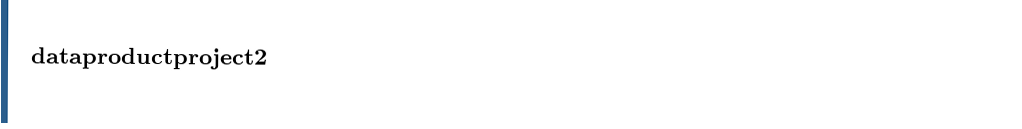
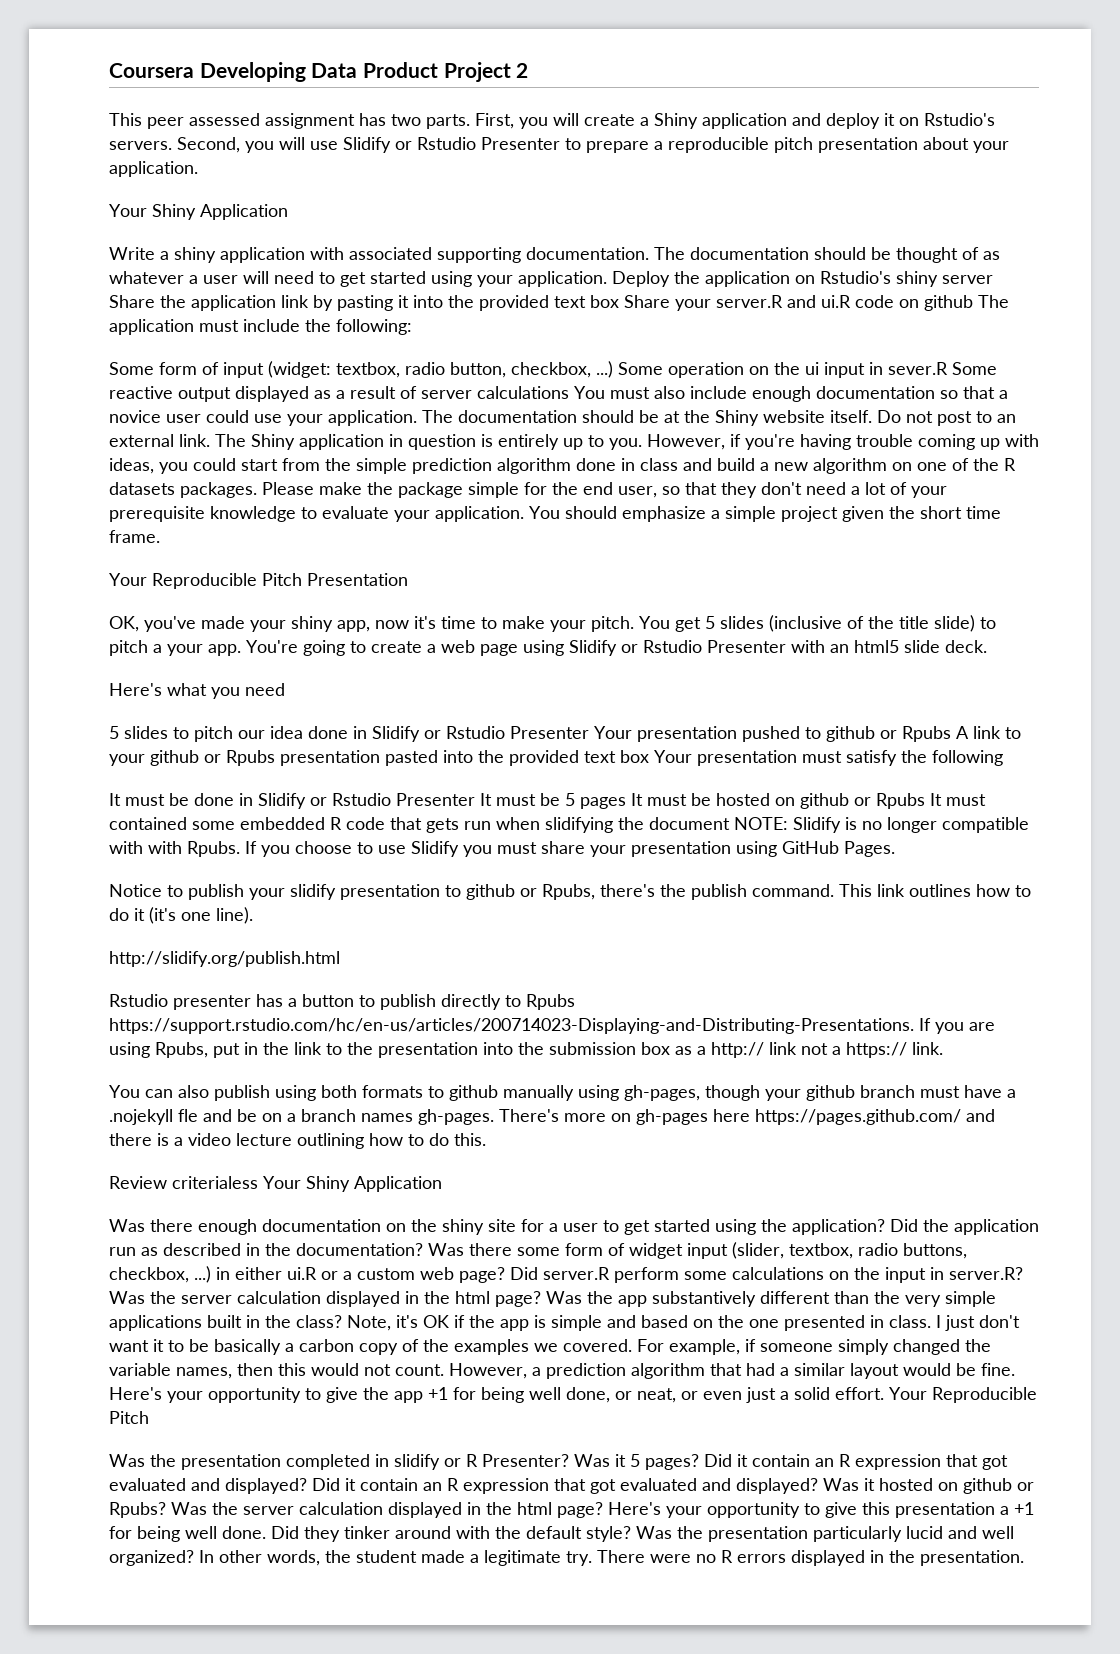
- dataproductproject2
+ Coursera Developing Data Product Project 2
+ This peer assessed assignment has two parts. First, you will create a Shiny application and deploy it on Rstudio's servers. Second, you will use Slidify or Rstudio Presenter to prepare a reproducible pitch presentation about your application.
+ Your Shiny Application
+ Write a shiny application with associated supporting documentation. The documentation should be thought of as whatever a user will need to get started using your application. Deploy the application on Rstudio's shiny server Share the application link by pasting it into the provided text box Share your server.R and ui.R code on github The application must include the following:
+ Some form of input (widget: textbox, radio button, checkbox, ...) Some operation on the ui input in sever.R Some reactive output displayed as a result of server calculations You must also include enough documentation so that a novice user could use your application. The documentation should be at the Shiny website itself. Do not post to an external link. The Shiny application in question is entirely up to you. However, if you're having trouble coming up with ideas, you could start from the simple prediction algorithm done in class and build a new algorithm on one of the R datasets packages. Please make the package simple for the end user, so that they don't need a lot of your prerequisite knowledge to evaluate your application. You should emphasize a simple project given the short time frame.
+ Your Reproducible Pitch Presentation
+ OK, you've made your shiny app, now it's time to make your pitch. You get 5 slides (inclusive of the title slide) to pitch a your app. You're going to create a web page using Slidify or Rstudio Presenter with an html5 slide deck.
+ Here's what you need
+ 5 slides to pitch our idea done in Slidify or Rstudio Presenter Your presentation pushed to github or Rpubs A link to your github or Rpubs presentation pasted into the provided text box Your presentation must satisfy the following
+ It must be done in Slidify or Rstudio Presenter It must be 5 pages It must be hosted on github or Rpubs It must contained some embedded R code that gets run when slidifying the document NOTE: Slidify is no longer compatible with with Rpubs. If you choose to use Slidify you must share your presentation using GitHub Pages.
+ Notice to publish your slidify presentation to github or Rpubs, there's the publish command. This link outlines how to do it (it's one line).
+ http://slidify.org/publish.html
+ Rstudio presenter has a button to publish directly to Rpubs https://support.rstudio.com/hc/en-us/articles/200714023-Displaying-and-Distributing-Presentations. If you are using Rpubs, put in the link to the presentation into the submission box as a http:// link not a https:// link.
+ You can also publish using both formats to github manually using gh-pages, though your github branch must have a .nojekyll fle and be on a branch names gh-pages. There's more on gh-pages here https://pages.github.com/ and there is a video lecture outlining how to do this.
+ Review criterialess Your Shiny Application
+ Was there enough documentation on the shiny site for a user to get started using the application? Did the application run as described in the documentation? Was there some form of widget input (slider, textbox, radio buttons, checkbox, ...) in either ui.R or a custom web page? Did server.R perform some calculations on the input in server.R? Was the server calculation displayed in the html page? Was the app substantively different than the very simple applications built in the class? Note, it's OK if the app is simple and based on the one presented in class. I just don't want it to be basically a carbon copy of the examples we covered. For example, if someone simply changed the variable names, then this would not count. However, a prediction algorithm that had a similar layout would be fine. Here's your opportunity to give the app +1 for being well done, or neat, or even just a solid effort. Your Reproducible Pitch
+ Was the presentation completed in slidify or R Presenter? Was it 5 pages? Did it contain an R expression that got evaluated and displayed? Did it contain an R expression that got evaluated and displayed? Was it hosted on github or Rpubs? Was the server calculation displayed in the html page? Here's your opportunity to give this presentation a +1 for being well done. Did they tinker around with the default style? Was the presentation particularly lucid and well organized? In other words, the student made a legitimate try. There were no R errors displayed in the presentation.

